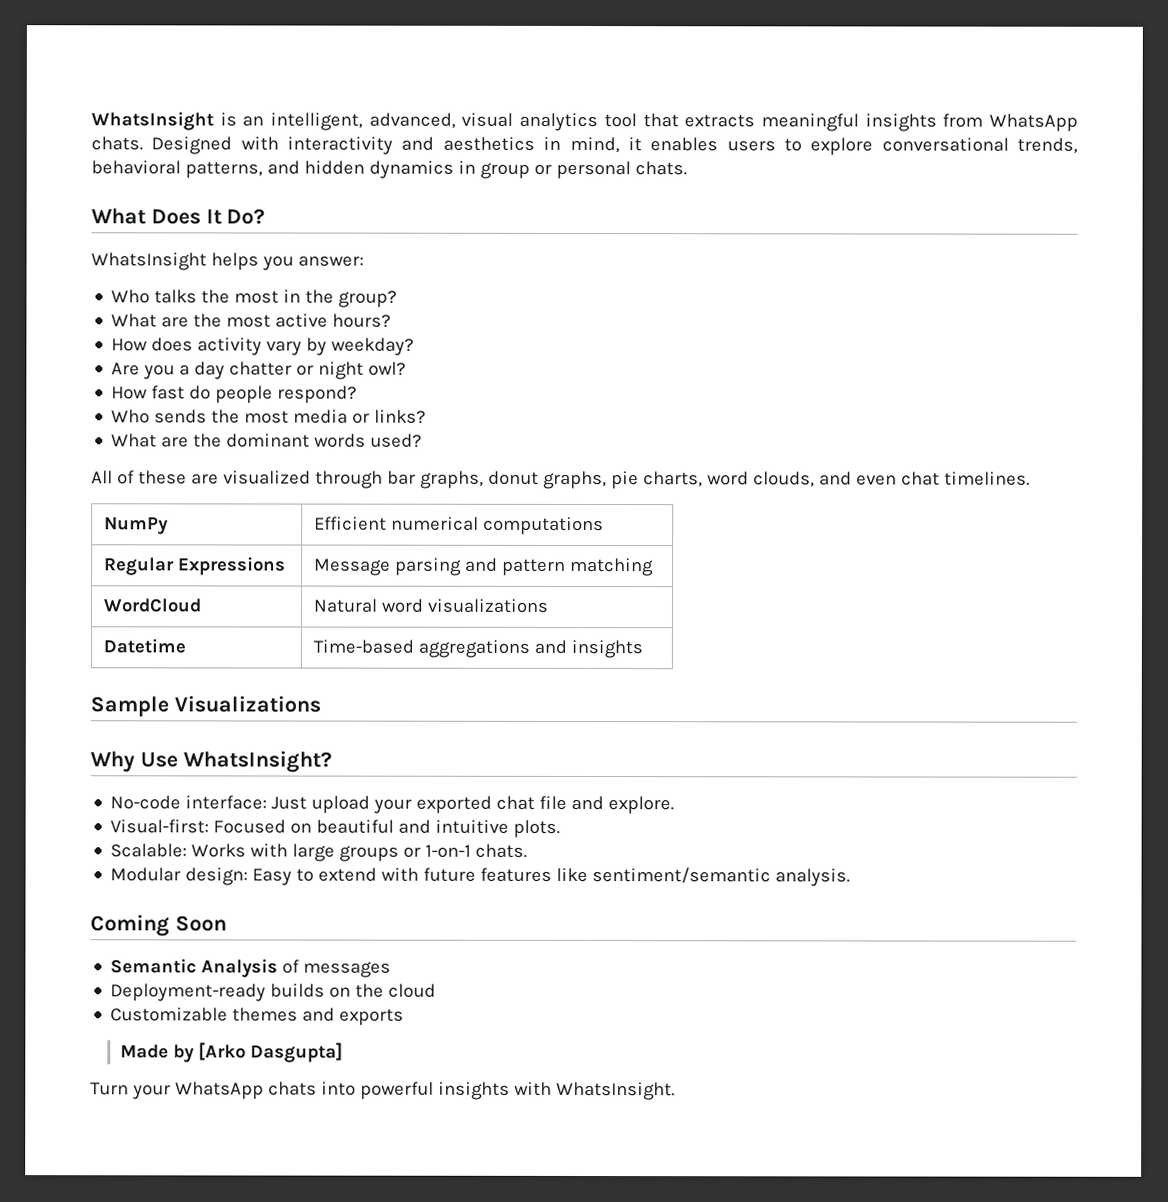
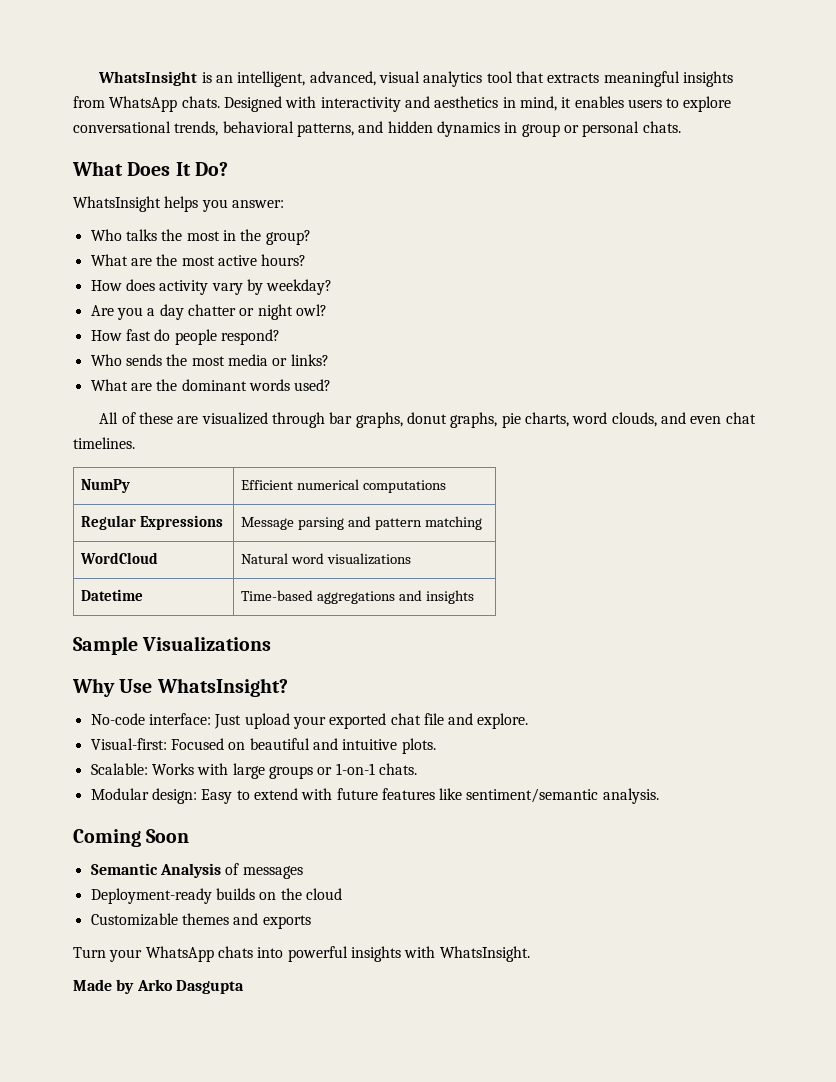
- Made by [Arko Dasgupta]
+ Made by Arko Dasgupta

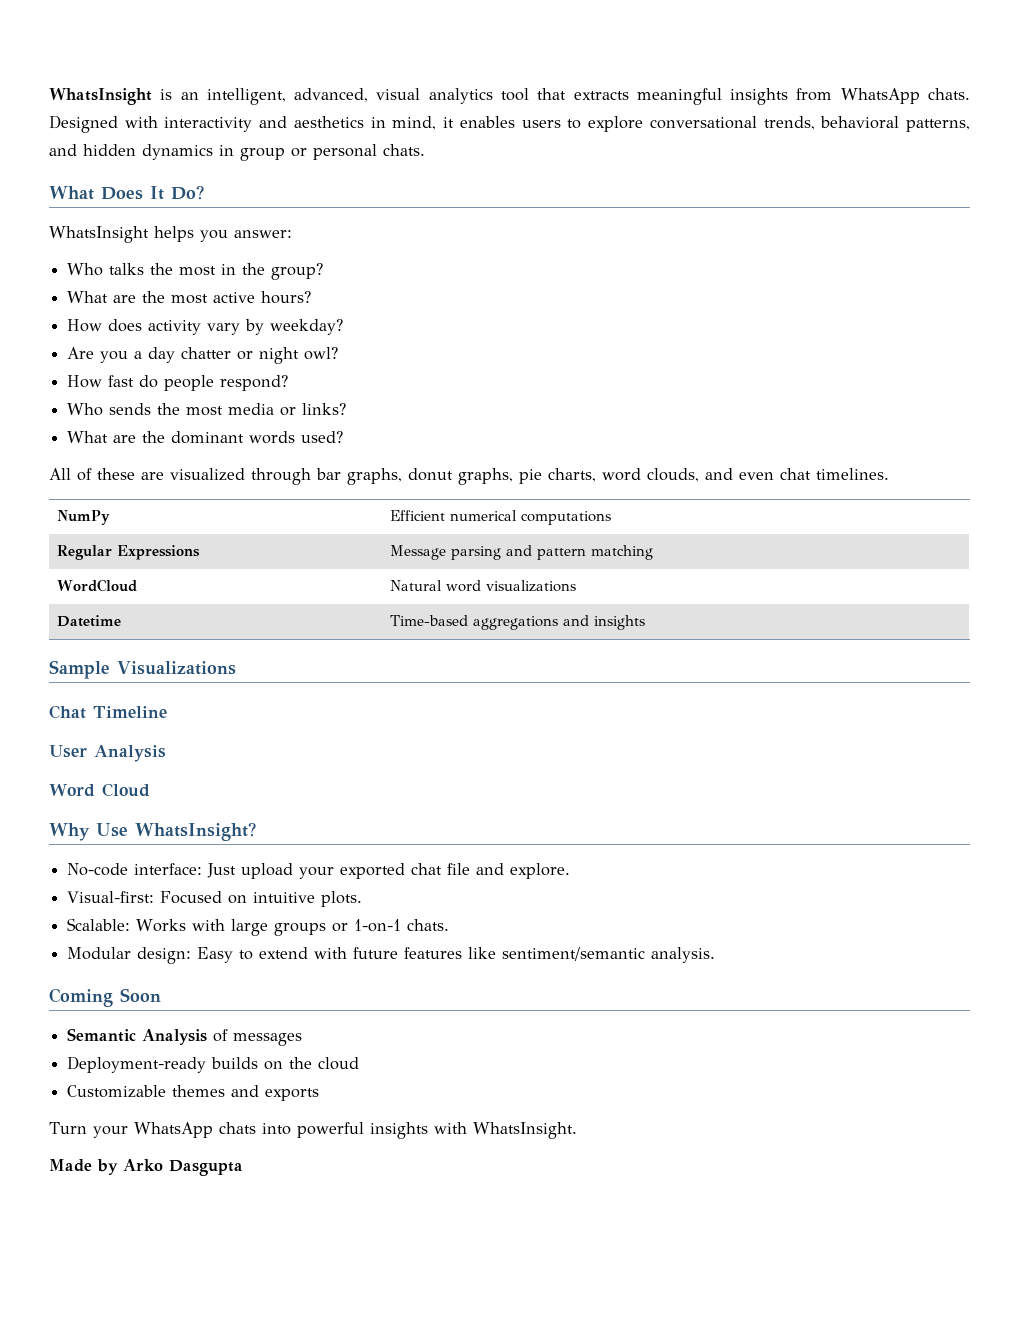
+ Chat Timeline
+ User Analysis
+ Word Cloud
- Visual-first: Focused on beautiful and intuitive plots.
+ Visual-first: Focused on intuitive plots.

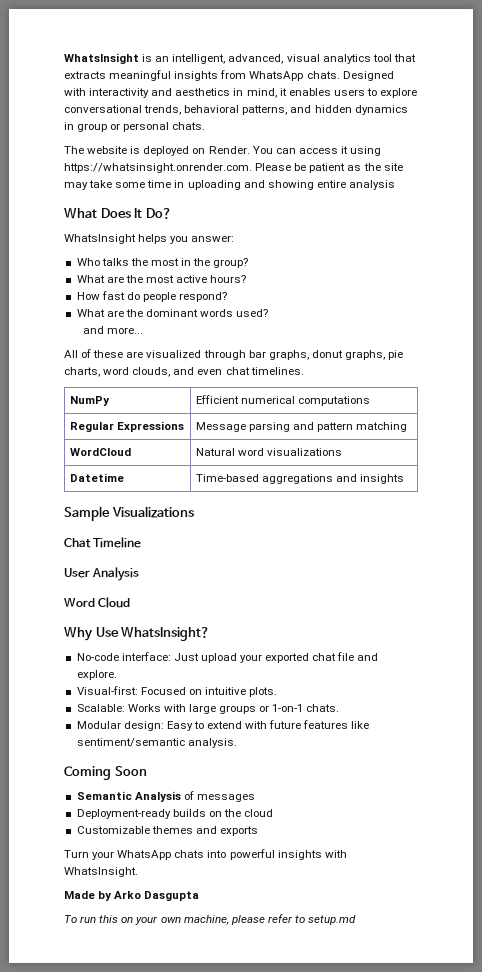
+ The website is deployed on Render. You can access it using https://whatsinsight.onrender.com. Please be patient as the site may take some time in uploading and showing entire analysis
- How does activity vary by weekday?
- Are you a day chatter or night owl?
- Who sends the most media or links?
+ and more...
+ To run this on your own machine, please refer to setup.md

